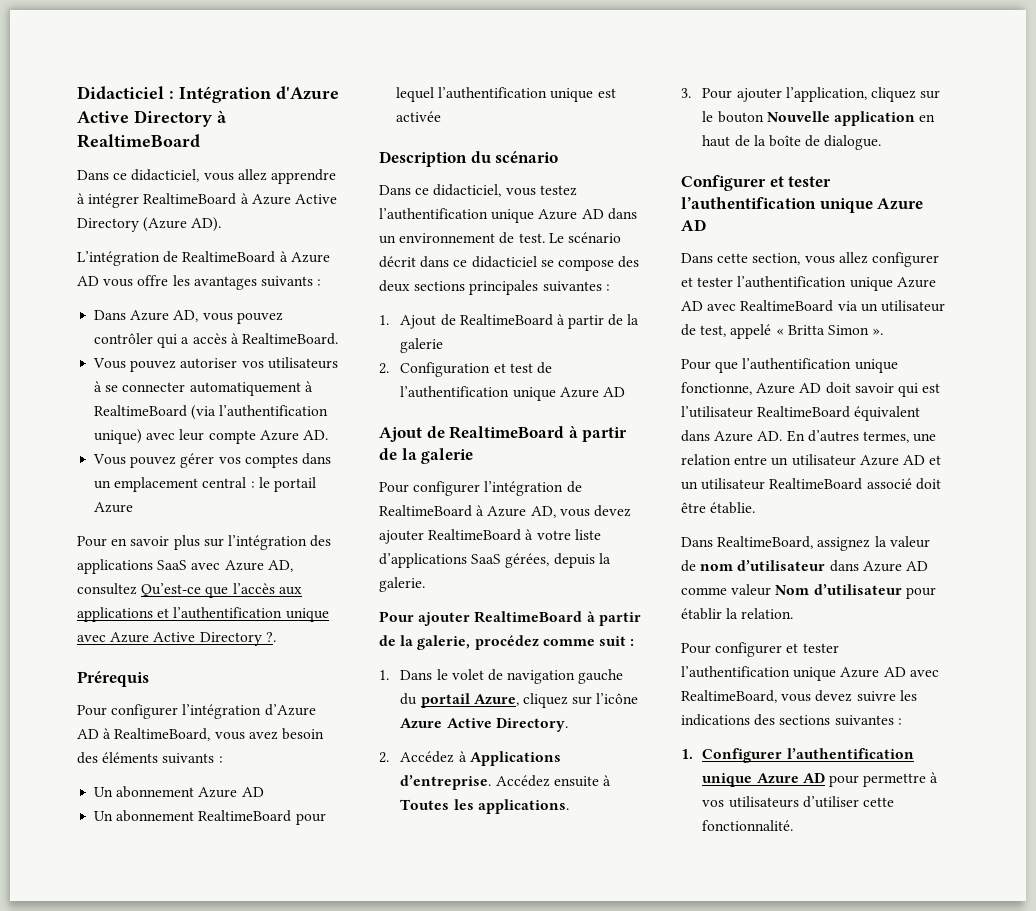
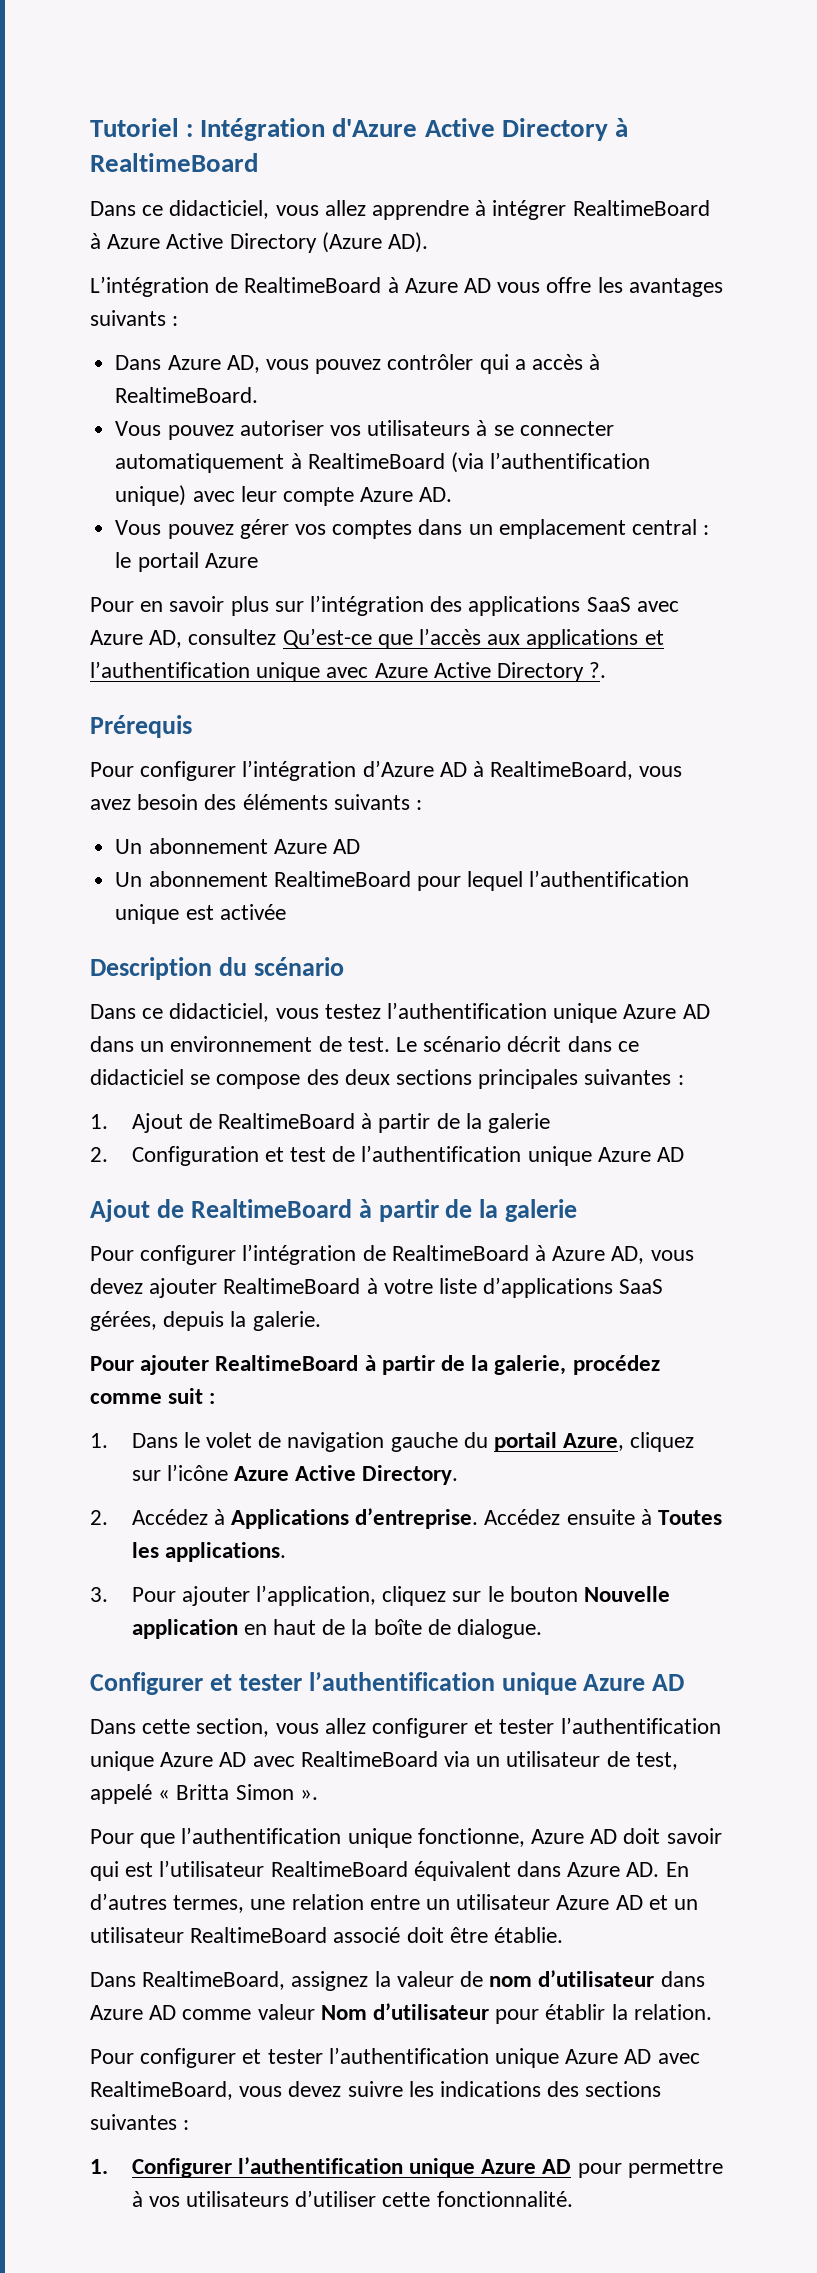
- Didacticiel : Intégration d'Azure Active Directory à RealtimeBoard
+ Tutoriel : Intégration d'Azure Active Directory à RealtimeBoard

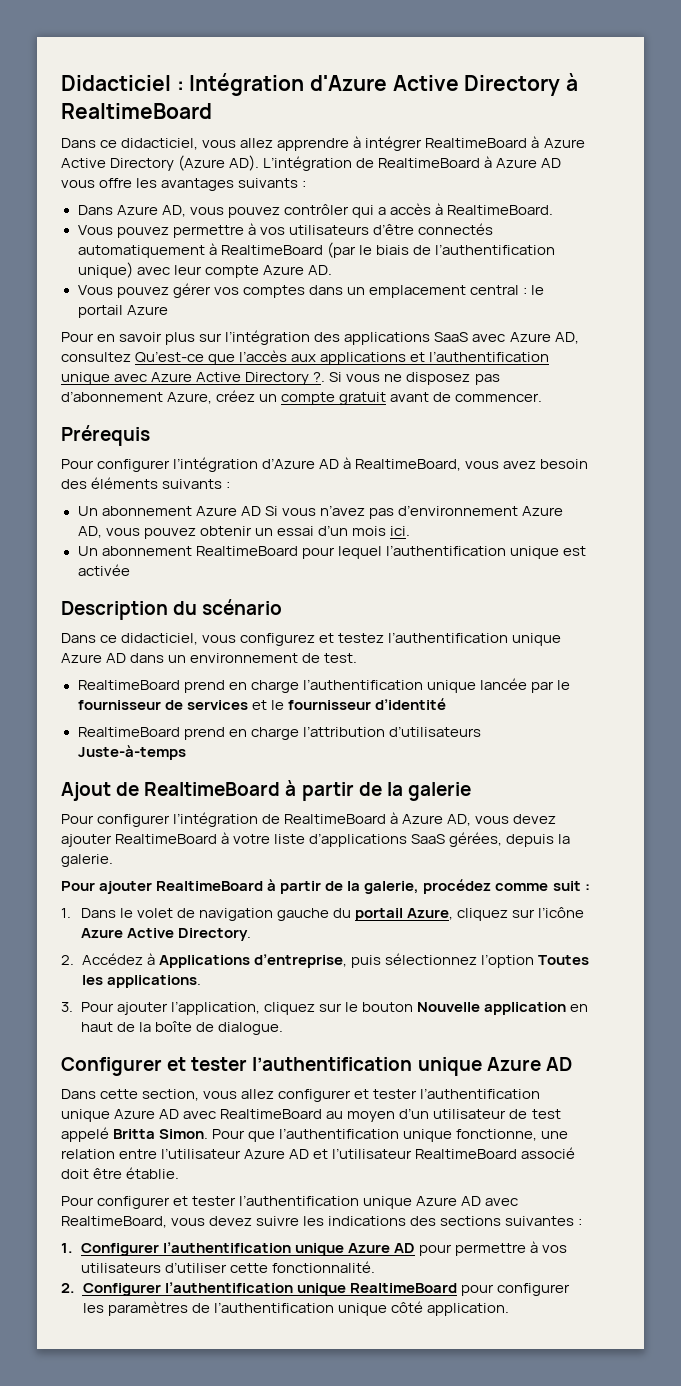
- Tutoriel : Intégration d'Azure Active Directory à RealtimeBoard
+ Didacticiel : Intégration d'Azure Active Directory à RealtimeBoard
- Dans ce didacticiel, vous allez apprendre à intégrer RealtimeBoard à Azure Active Directory (Azure AD).
- L’intégration de RealtimeBoard à Azure AD vous offre les avantages suivants :
+ Dans ce didacticiel, vous allez apprendre à intégrer RealtimeBoard à Azure Active Directory (Azure AD). L’intégration de RealtimeBoard à Azure AD vous offre les avantages suivants :
- Vous pouvez autoriser vos utilisateurs à se connecter automatiquement à RealtimeBoard (via l’authentification unique) avec leur compte Azure AD.
+ Vous pouvez permettre à vos utilisateurs d’être connectés automatiquement à RealtimeBoard (par le biais de l’authentification unique) avec leur compte Azure AD.
+ Si vous ne disposez pas d’abonnement Azure, créez un compte gratuit avant de commencer.
- Un abonnement Azure AD
+ Un abonnement Azure AD Si vous n’avez pas d’environnement Azure AD, vous pouvez obtenir un essai d’un mois ici.
- Dans ce didacticiel, vous testez l’authentification unique Azure AD dans un environnement de test. Le scénario décrit dans ce didacticiel se compose des deux sections principales suivantes :
- 1. Ajout de RealtimeBoard à partir de la galerie
- 2. Configuration et test de l’authentification unique Azure AD
+ Dans ce didacticiel, vous configurez et testez l’authentification unique Azure AD dans un environnement de test.
+ RealtimeBoard prend en charge l’authentification unique lancée par le fournisseur de services et le fournisseur d’identité
+ RealtimeBoard prend en charge l’attribution d’utilisateurs Juste-à-temps
- 2. Accédez à Applications d’entreprise. Accédez ensuite à Toutes les applications.
+ 2. Accédez à Applications d’entreprise, puis sélectionnez l’option Toutes les applications.
- Dans cette section, vous allez configurer et tester l’authentification unique Azure AD avec RealtimeBoard via un utilisateur de test, appelé « Britta Simon ».
- Pour que l’authentification unique fonctionne, Azure AD doit savoir qui est l’utilisateur RealtimeBoard équivalent dans Azure AD. En d’autres termes, une relation entre un utilisateur Azure AD et un utilisateur RealtimeBoard associé doit être établie.
+ Dans cette section, vous allez configurer et tester l’authentification unique Azure AD avec RealtimeBoard au moyen d’un utilisateur de test appelé Britta Simon. Pour que l’authentification unique fonctionne, une relation entre l’utilisateur Azure AD et l’utilisateur RealtimeBoard associé doit être établie.
- Dans RealtimeBoard, assignez la valeur de nom d’utilisateur dans Azure AD comme valeur Nom d’utilisateur pour établir la relation.
+ 2. Configurer l’authentification unique RealtimeBoard pour configurer les paramètres de l’authentification unique côté application.

